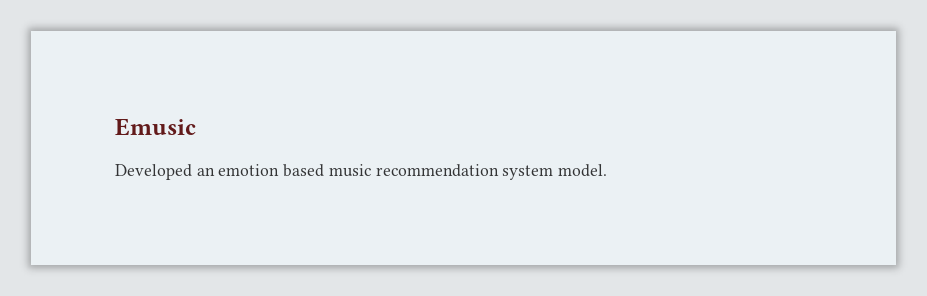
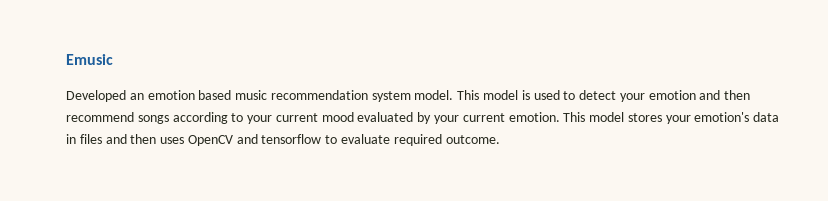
+ This model is used to detect your emotion and then recommend songs according to your current mood evaluated by your current emotion. This model stores your emotion's data in files and then uses OpenCV and tensorflow to evaluate required outcome.

